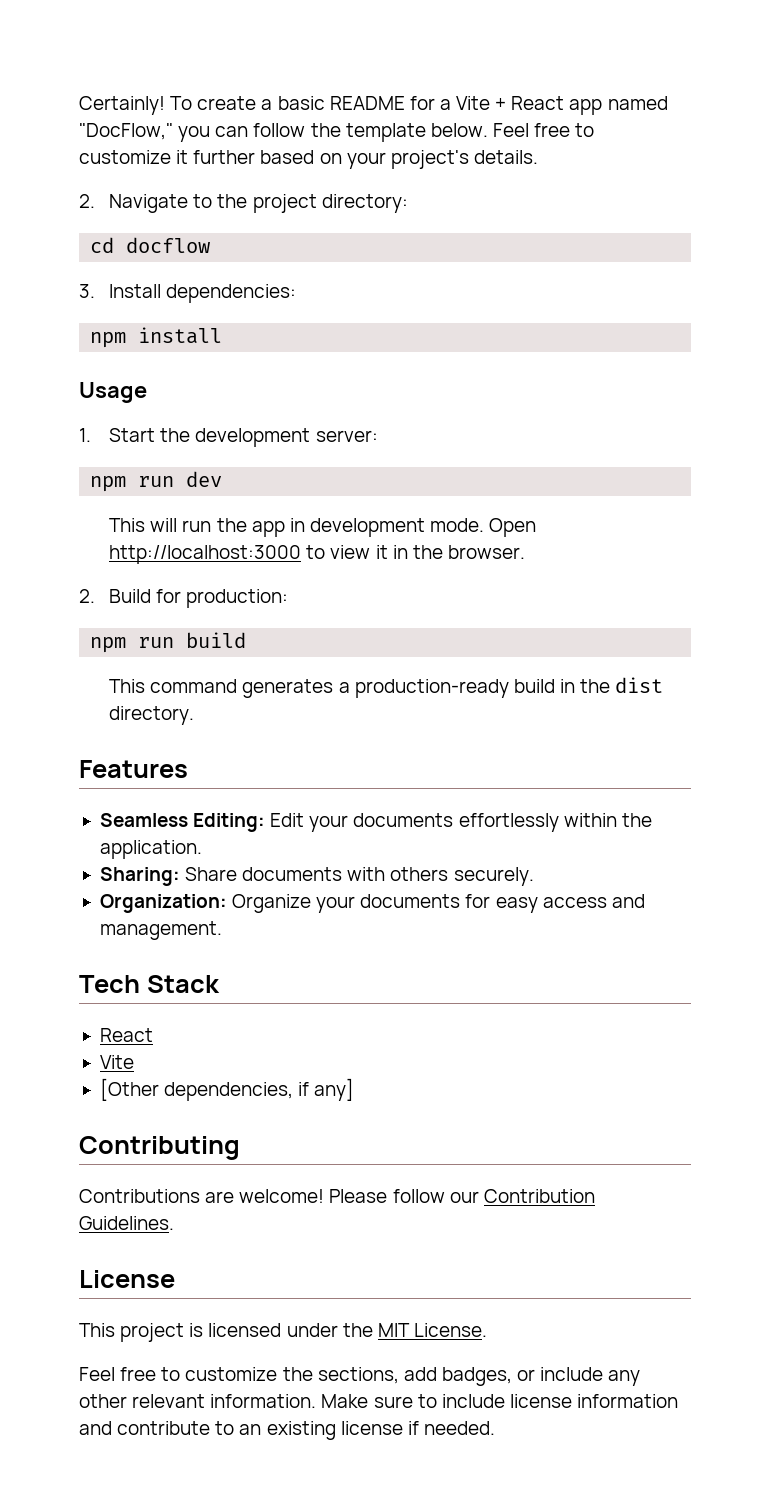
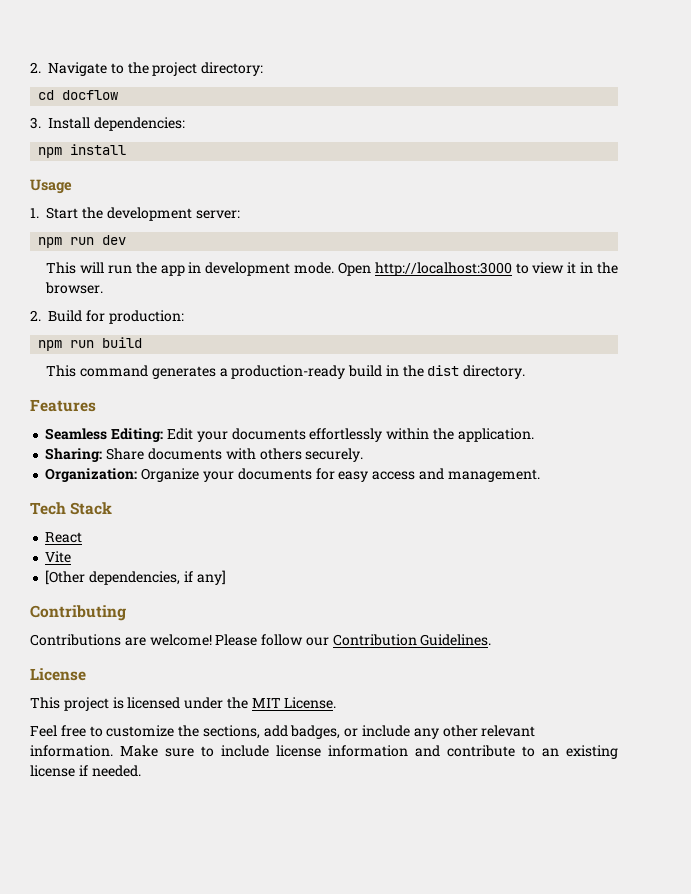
- Certainly! To create a basic README for a Vite + React app named "DocFlow," you can follow the template below. Feel free to customize it further based on your project's details.

